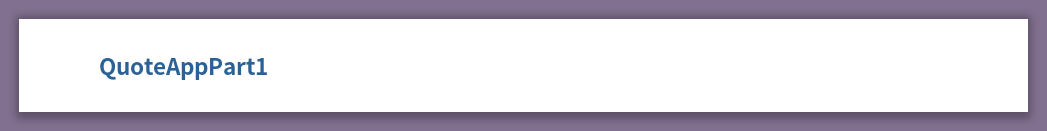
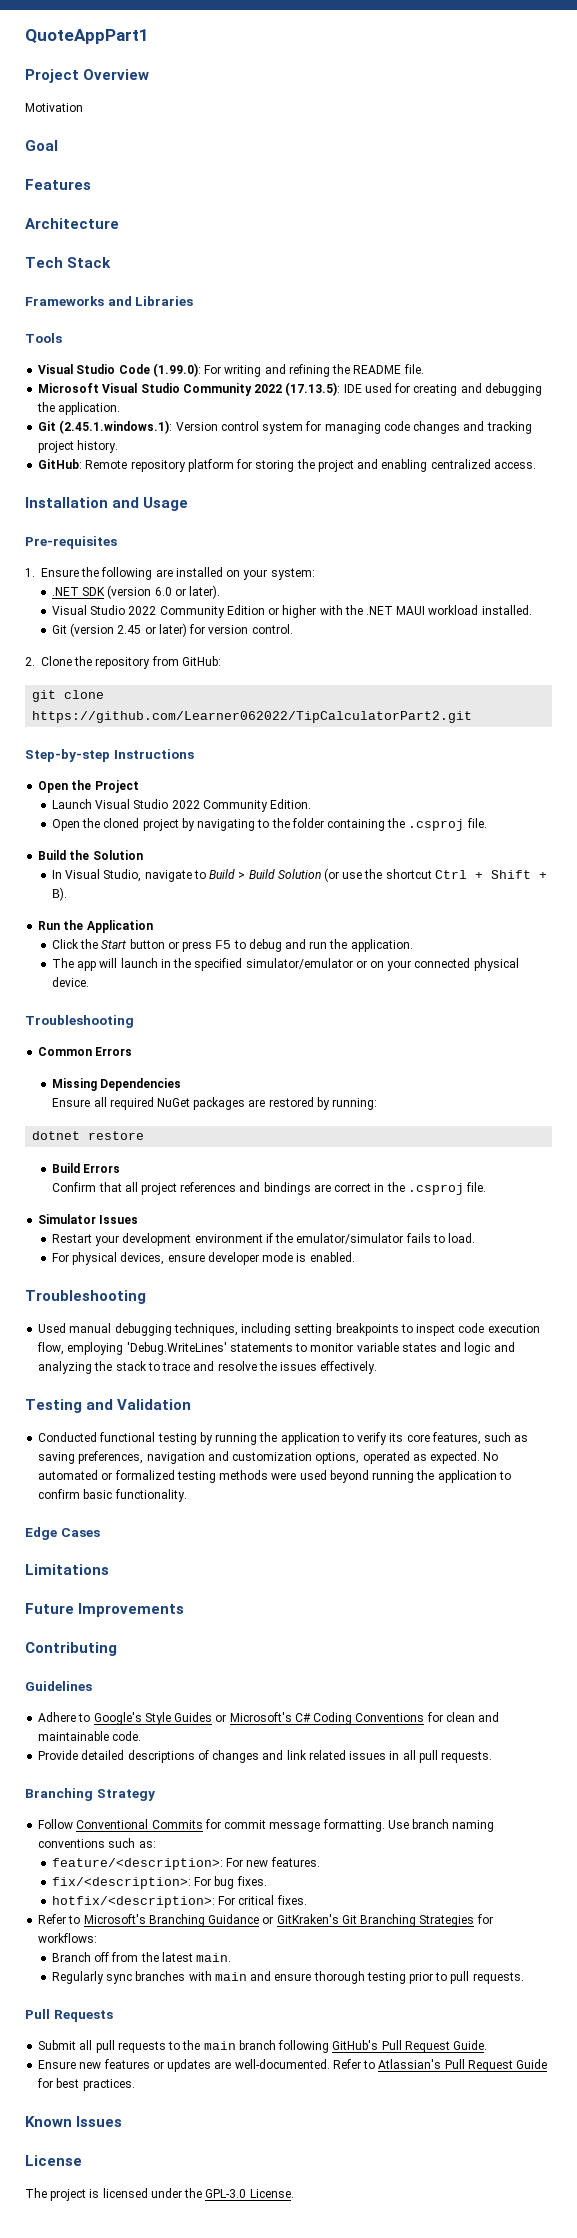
+ Project Overview
+ Motivation
+ Goal
+ Features
+ Architecture
+ Tech Stack
+ Frameworks and Libraries
+ Tools
+ Visual Studio Code (1.99.0): For writing and refining the README file.
+ Microsoft Visual Studio Community 2022 (17.13.5): IDE used for creating and debugging the application.
+ Git (2.45.1.windows.1): Version control system for managing code changes and tracking project history.
+ GitHub: Remote repository platform for storing the project and enabling centralized access.
+ Installation and Usage
+ Pre-requisites
+ 1. Ensure the following are installed on your system:
+ .NET SDK (version 6.0 or later).
+ Visual Studio 2022 Community Edition or higher with the .NET MAUI workload installed.
+ Git (version 2.45 or later) for version control.
+ 2. Clone the repository from GitHub:
+ git clone https://github.com/Learner062022/TipCalculatorPart2.git
+ Step-by-step Instructions
+ Open the Project
+ Launch Visual Studio 2022 Community Edition.
+ Open the cloned project by navigating to the folder containing the .csproj file.
+ Build the Solution
+ In Visual Studio, navigate to Build > Build Solution (or use the shortcut Ctrl + Shift + B).
+ Run the Application
+ Click the Start button or press F5 to debug and run the application.
+ The app will launch in the specified simulator/emulator or on your connected physical device.
+ Troubleshooting
+ Common Errors
+ Missing Dependencies
+ Ensure all required NuGet packages are restored by running:
+ dotnet restore
+ Build Errors
+ Confirm that all project references and bindings are correct in the .csproj file.
+ Simulator Issues
+ Restart your development environment if the emulator/simulator fails to load.
+ For physical devices, ensure developer mode is enabled.
+ Troubleshooting
+ Used manual debugging techniques, including setting breakpoints to inspect code execution flow, employing 'Debug.WriteLines' statements to monitor variable states and logic and analyzing the stack to trace and resolve the issues effectively.
+ Testing and Validation
+ Conducted functional testing by running the application to verify its core features, such as saving preferences, navigation and customization options, operated as expected. No automated or formalized testing methods were used beyond running the application to confirm basic functionality.
+ Edge Cases
+ Limitations
+ Future Improvements
+ Contributing
+ Guidelines
+ Adhere to Google's Style Guides or Microsoft's C# Coding Conventions for clean and maintainable code.
+ Provide detailed descriptions of changes and link related issues in all pull requests.
+ Branching Strategy
+ Follow Conventional Commits for commit message formatting. Use branch naming conventions such as:
+ feature/<description>: For new features.
+ fix/<description>: For bug fixes.
+ hotfix/<description>: For critical fixes.
+ Refer to Microsoft's Branching Guidance or GitKraken's Git Branching Strategies for workflows:
+ Branch off from the latest main.
+ Regularly sync branches with main and ensure thorough testing prior to pull requests.
+ Pull Requests
+ Submit all pull requests to the main branch following GitHub's Pull Request Guide.
+ Ensure new features or updates are well-documented. Refer to Atlassian's Pull Request Guide for best practices.
+ Known Issues
+ License
+ The project is licensed under the GPL-3.0 License.

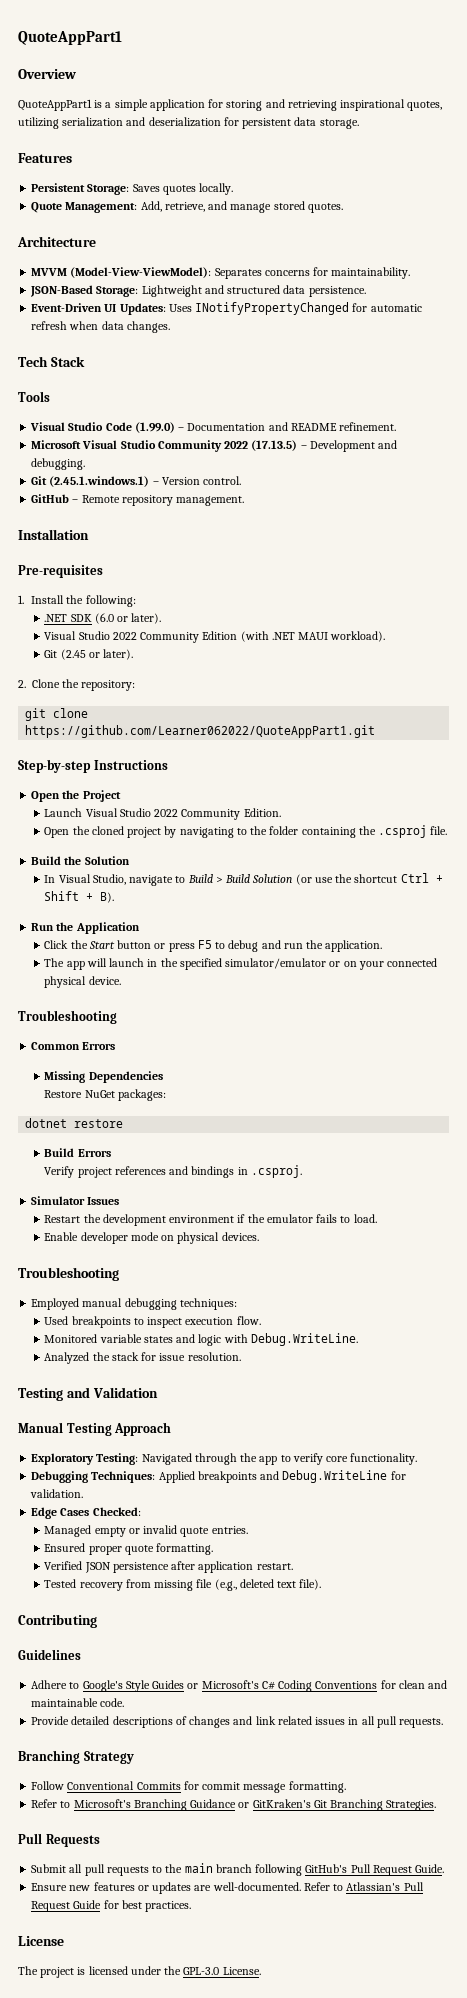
- Project Overview
+ Overview
- Motivation
- Goal
+ QuoteAppPart1 is a simple application for storing and retrieving inspirational quotes, utilizing serialization and deserialization for persistent data storage.
  Features
+ Persistent Storage: Saves quotes locally.
+ Quote Management: Add, retrieve, and manage stored quotes.
  Architecture
+ MVVM (Model-View-ViewModel): Separates concerns for maintainability.
+ JSON-Based Storage: Lightweight and structured data persistence.
+ Event-Driven UI Updates: Uses INotifyPropertyChanged for automatic refresh when data changes.
- Frameworks and Libraries
- Visual Studio Code (1.99.0): For writing and refining the README file.
+ Visual Studio Code (1.99.0) – Documentation and README refinement.
- Microsoft Visual Studio Community 2022 (17.13.5): IDE used for creating and debugging the application.
- Git (2.45.1.windows.1): Version control system for managing code changes and tracking project history.
- GitHub: Remote repository platform for storing the project and enabling centralized access.
+ Microsoft Visual Studio Community 2022 (17.13.5) – Development and debugging.
+ Git (2.45.1.windows.1) – Version control.
+ GitHub – Remote repository management.
- Installation and Usage
+ Installation
- 1. Ensure the following are installed on your system:
+ 1. Install the following:
- .NET SDK (version 6.0 or later).
+ .NET SDK (6.0 or later).
- Visual Studio 2022 Community Edition or higher with the .NET MAUI workload installed.
- Git (version 2.45 or later) for version control.
+ Visual Studio 2022 Community Edition (with .NET MAUI workload).
+ Git (2.45 or later).
- 2. Clone the repository from GitHub:
+ 2. Clone the repository:
- git clone https://github.com/Learner062022/TipCalculatorPart2.git
+ git clone https://github.com/Learner062022/QuoteAppPart1.git
- Ensure all required NuGet packages are restored by running:
+ Restore NuGet packages:
- Confirm that all project references and bindings are correct in the .csproj file.
+ Verify project references and bindings in .csproj.
- Restart your development environment if the emulator/simulator fails to load.
+ Restart the development environment if the emulator fails to load.
- For physical devices, ensure developer mode is enabled.
+ Enable developer mode on physical devices.
  Troubleshooting
- Used manual debugging techniques, including setting breakpoints to inspect code execution flow, employing 'Debug.WriteLines' statements to monitor variable states and logic and analyzing the stack to trace and resolve the issues effectively.
+ Employed manual debugging techniques:
+ Used breakpoints to inspect execution flow.
+ Monitored variable states and logic with Debug.WriteLine.
+ Analyzed the stack for issue resolution.
  Testing and Validation
- Conducted functional testing by running the application to verify its core features, such as saving preferences, navigation and customization options, operated as expected. No automated or formalized testing methods were used beyond running the application to confirm basic functionality.
- Edge Cases
- Limitations
- Future Improvements
+ Manual Testing Approach
+ Exploratory Testing: Navigated through the app to verify core functionality.
+ Debugging Techniques: Applied breakpoints and Debug.WriteLine for validation.
+ Edge Cases Checked:
+ Managed empty or invalid quote entries.
+ Ensured proper quote formatting.
+ Verified JSON persistence after application restart.
+ Tested recovery from missing file (e.g., deleted text file).
- Use branch naming conventions such as:
- feature/<description>: For new features.
- fix/<description>: For bug fixes.
- hotfix/<description>: For critical fixes.
- Refer to Microsoft's Branching Guidance or GitKraken's Git Branching Strategies for workflows:
- Branch off from the latest main.
- Regularly sync branches with main and ensure thorough testing prior to pull requests.
+ Refer to Microsoft's Branching Guidance or GitKraken's Git Branching Strategies.
- Known Issues

